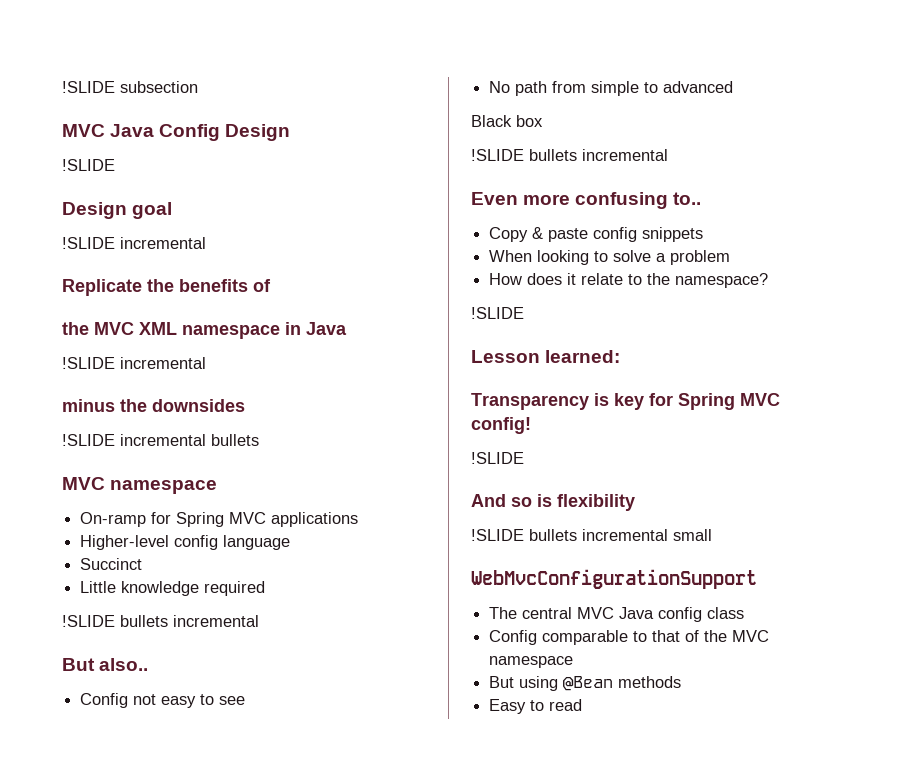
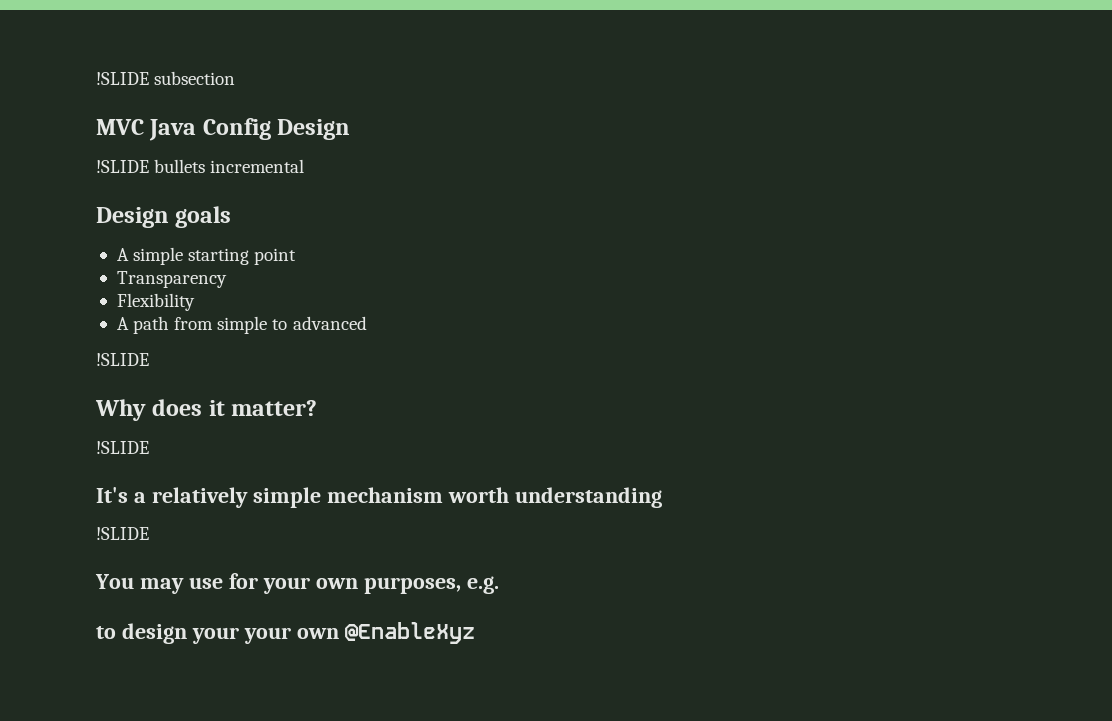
  MVC Java Config Design
+ !SLIDE bullets incremental
+ Design goals
+ A simple starting point
+ Transparency
+ Flexibility
+ A path from simple to advanced
  !SLIDE
- Design goal
- !SLIDE incremental
- Replicate the benefits of
- the MVC XML namespace in Java
- !SLIDE incremental
- minus the downsides
- !SLIDE incremental bullets
- MVC namespace
- On-ramp for Spring MVC applications
- Higher-level config language
- Succinct
- Little knowledge required
- !SLIDE bullets incremental
- But also..
- Config not easy to see
- No path from simple to advanced
- Black box
- !SLIDE bullets incremental
- Even more confusing to..
- Copy & paste config snippets
- When looking to solve a problem
- How does it relate to the namespace?
+ Why does it matter?
  !SLIDE
- Lesson learned:
- Transparency is key for Spring MVC config!
+ It's a relatively simple mechanism worth understanding
  !SLIDE
- And so is flexibility
- !SLIDE bullets incremental small
- WebMvcConfigurationSupport
- The central MVC Java config class
- Config comparable to that of the MVC namespace
- But using @Bean methods
- Easy to read
+ You may use for your own purposes, e.g.
+ to design your your own @EnableXyz

